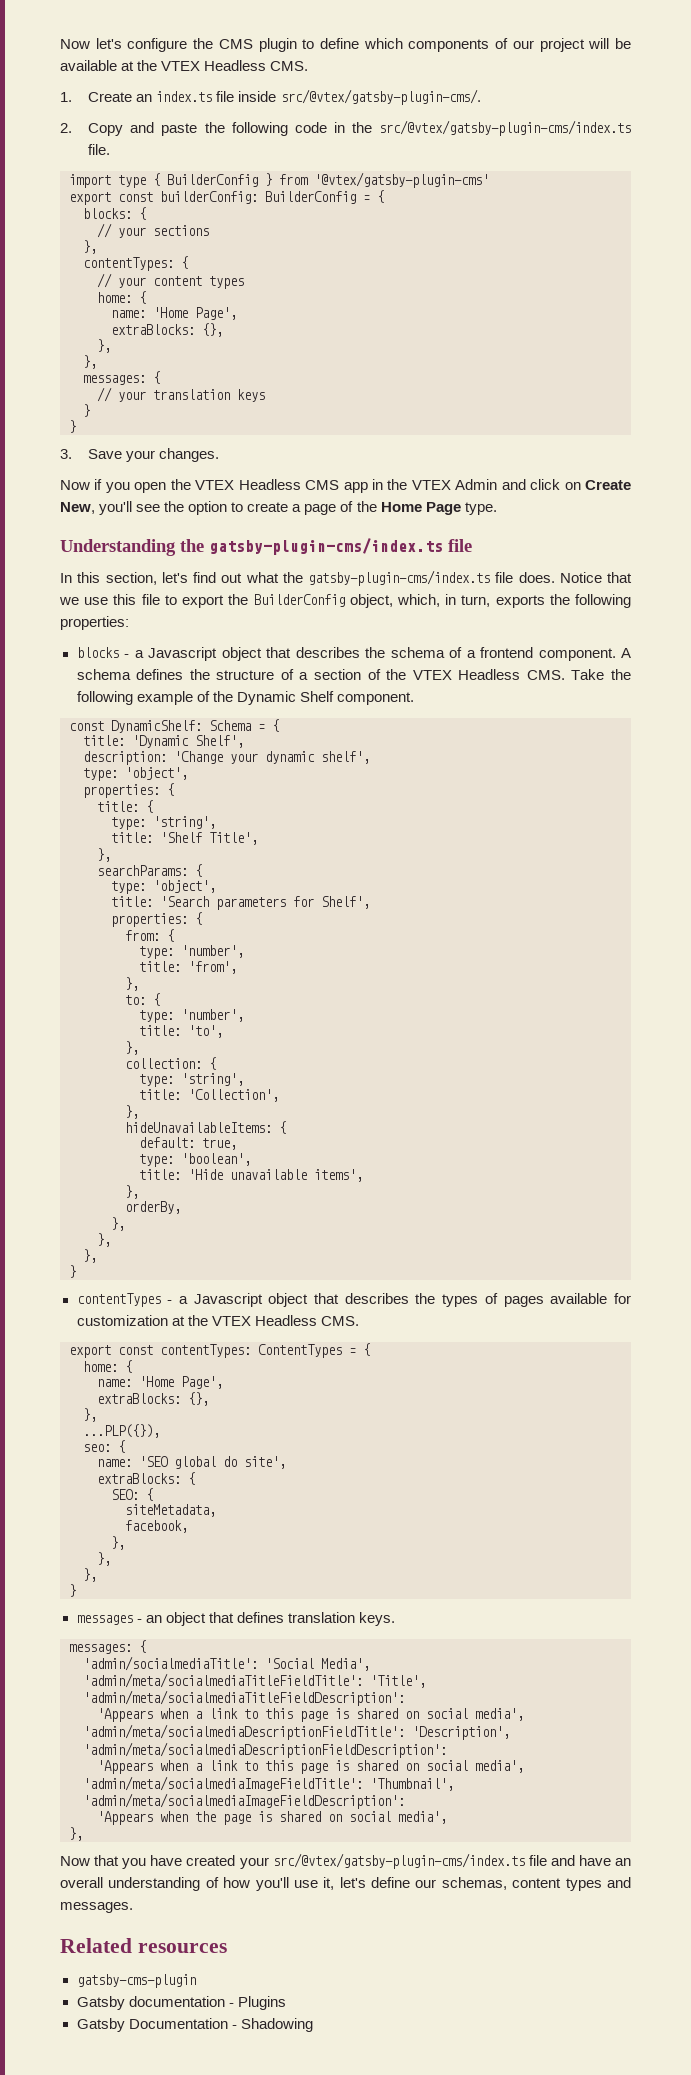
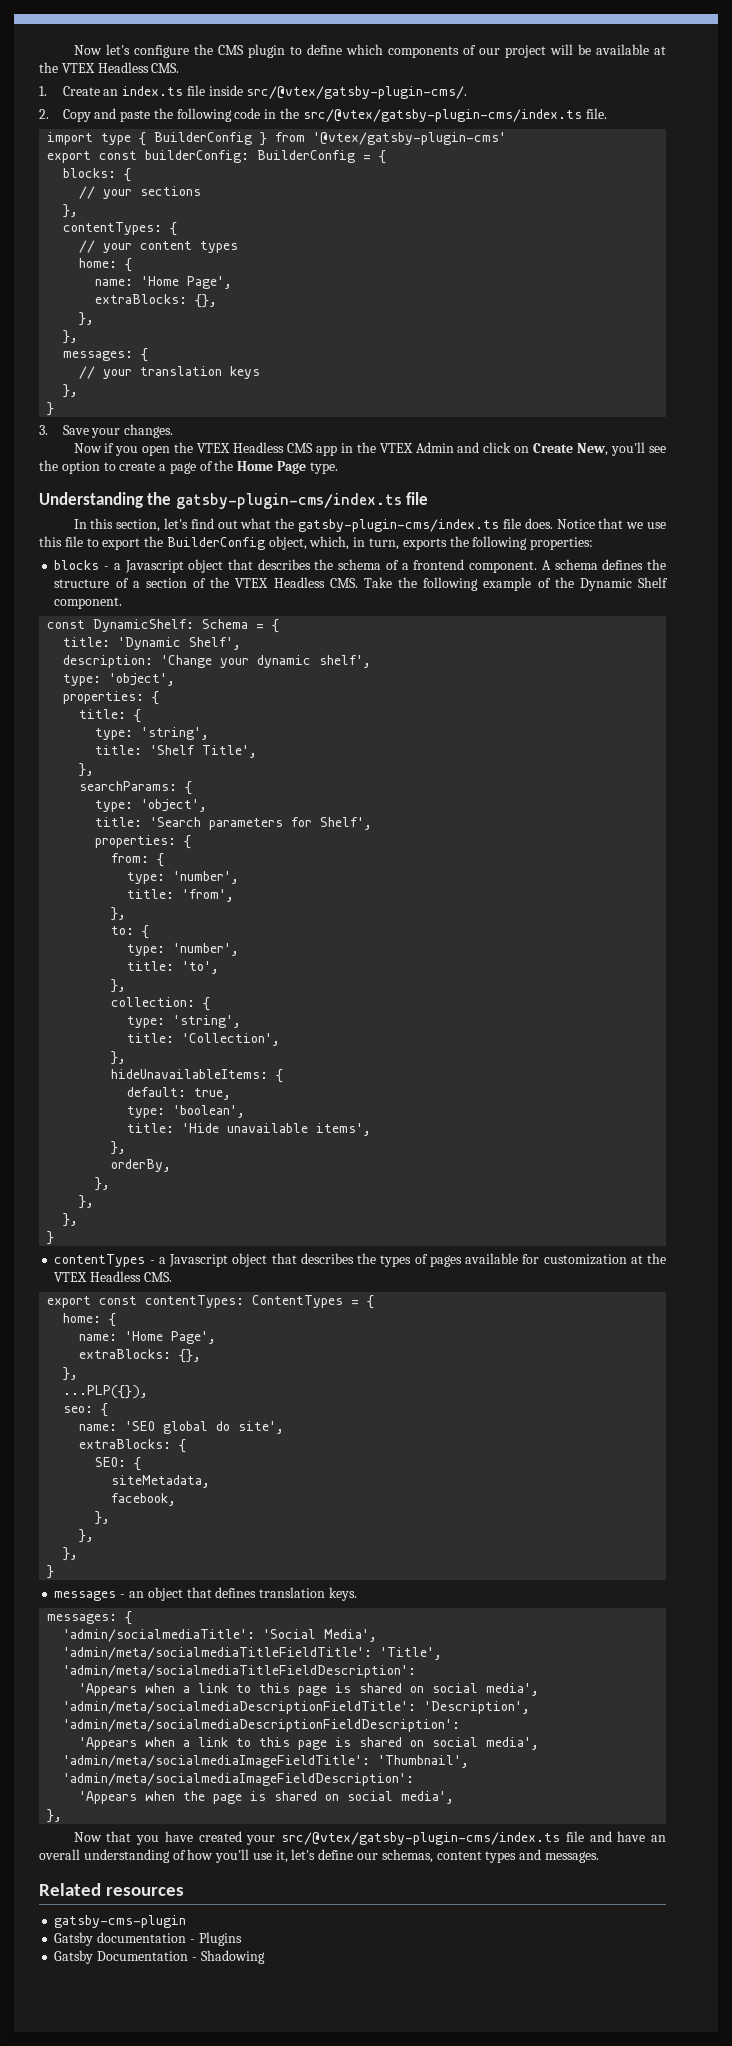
  // your translation keys
- }
+ },

